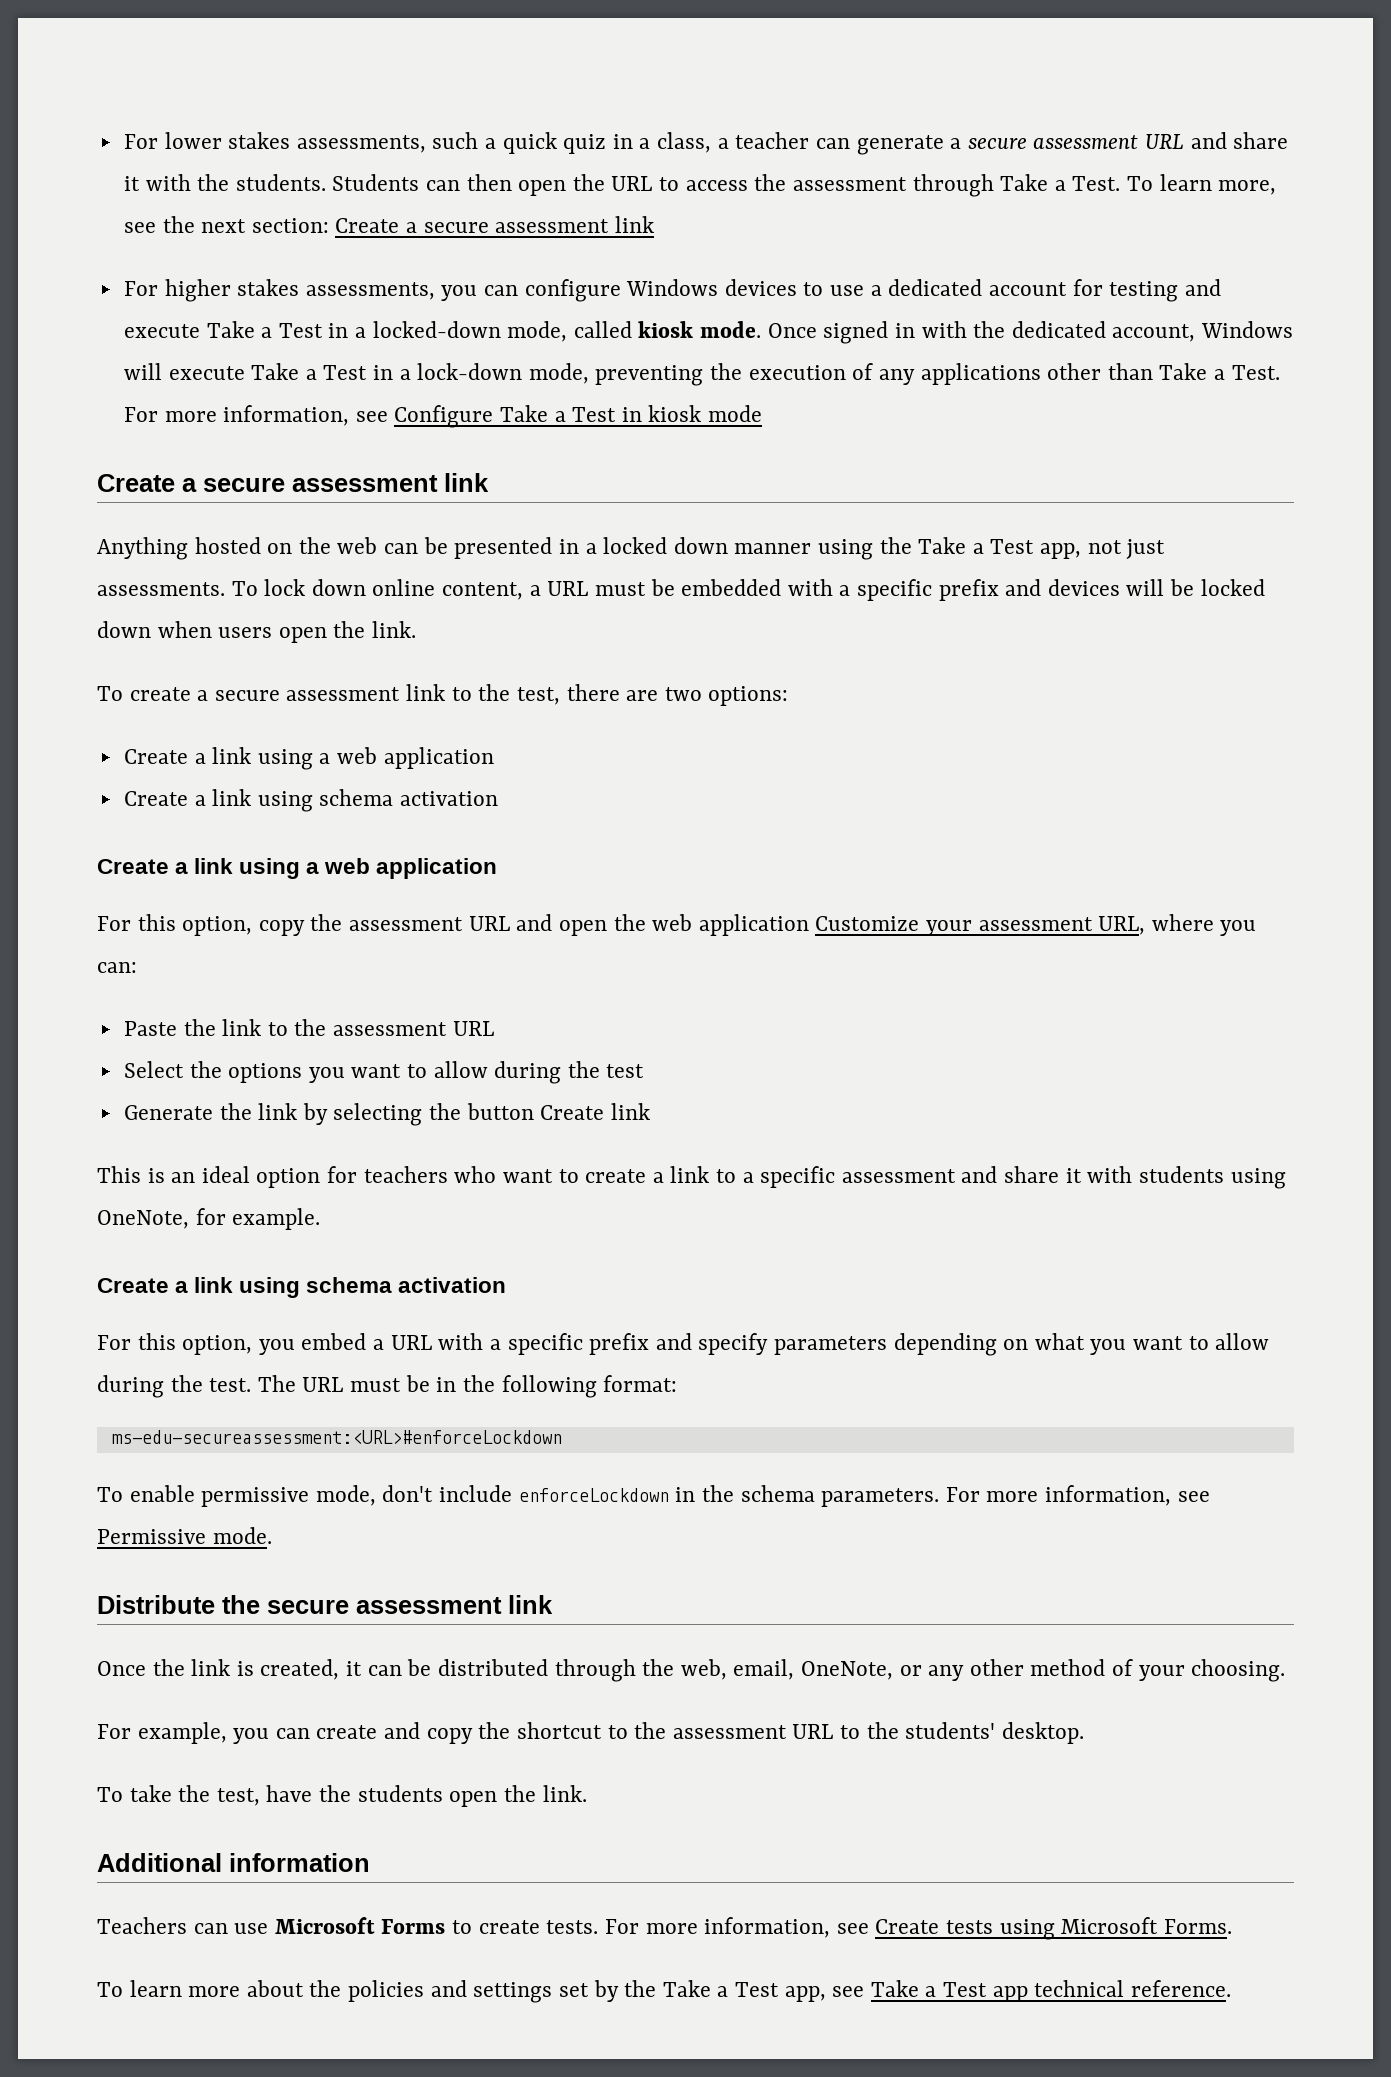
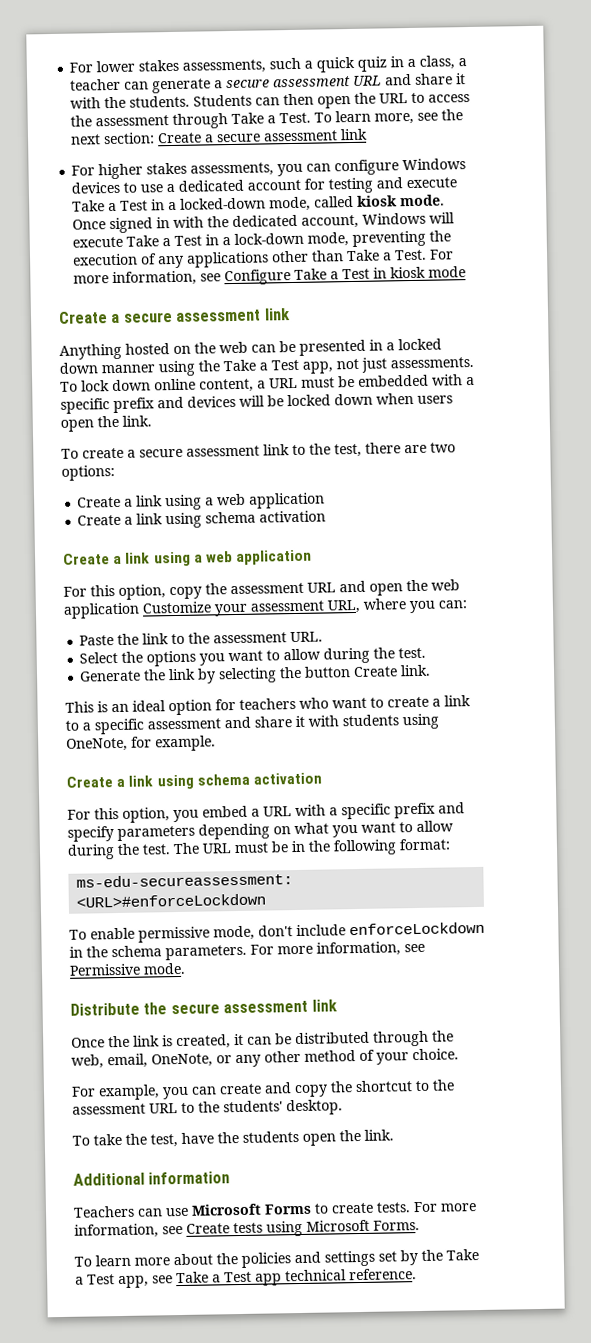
- Paste the link to the assessment URL
+ Paste the link to the assessment URL.
- Select the options you want to allow during the test
+ Select the options you want to allow during the test.
- Generate the link by selecting the button Create link
+ Generate the link by selecting the button Create link.
- Once the link is created, it can be distributed through the web, email, OneNote, or any other method of your choosing.
+ Once the link is created, it can be distributed through the web, email, OneNote, or any other method of your choice.

